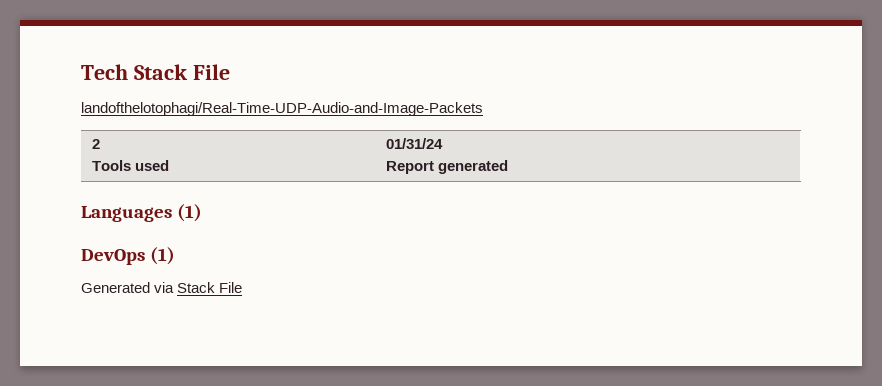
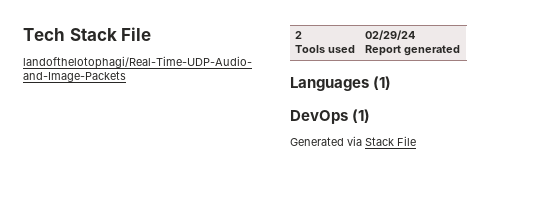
  2
- Tools used | 01/31/24
+ Tools used | 02/29/24

